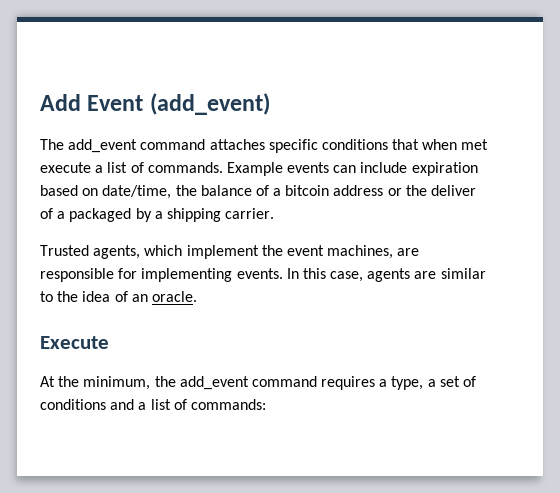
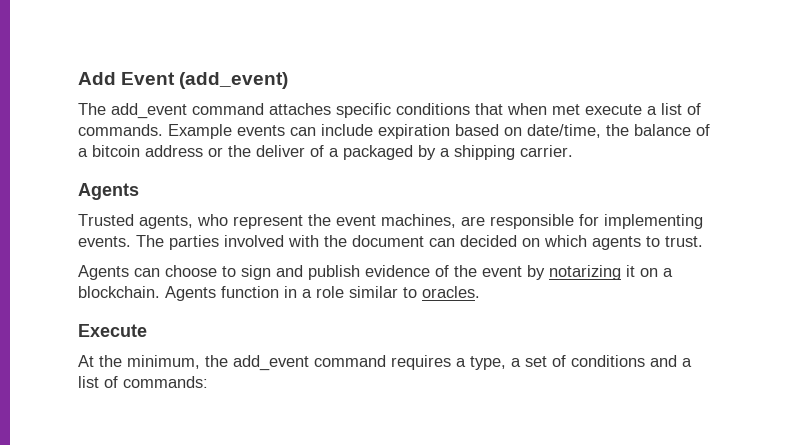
  Example events can include expiration based on date/time, the balance of a bitcoin address or the deliver of a packaged by a shipping carrier.
+ Agents
- Trusted agents, which implement the event machines, are responsible for implementing events.
+ Trusted agents, who represent the event machines, are responsible for implementing events.
- In this case, agents are similar to the idea of an oracle.
+ The parties involved with the document can decided on which agents to trust.
+ Agents can choose to sign and publish evidence of the event by notarizing it on a blockchain. Agents function in a role similar to oracles.

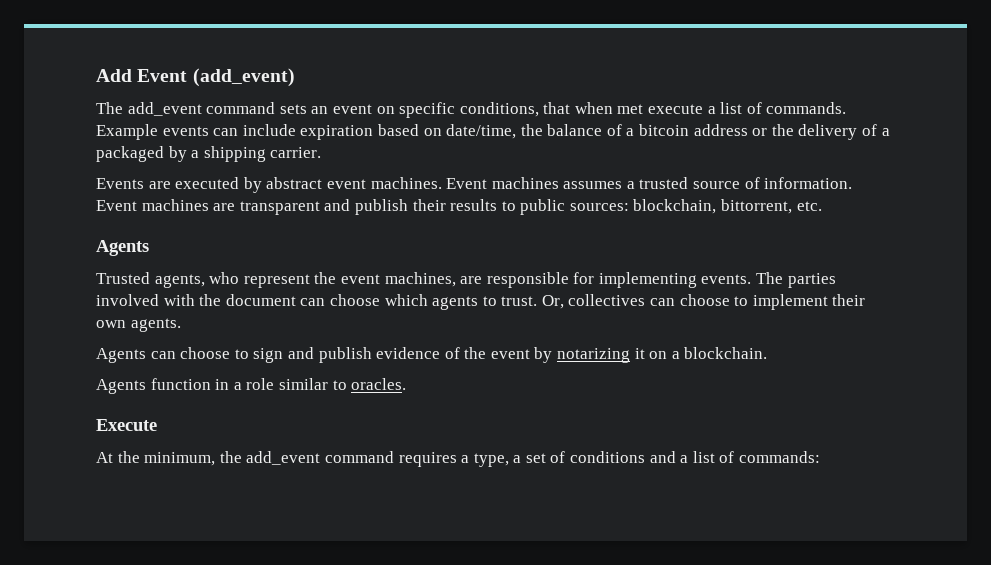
- The add_event command attaches specific conditions that when met execute a list of commands.
+ The add_event command sets an event on specific conditions, that when met execute a list of commands.
- Example events can include expiration based on date/time, the balance of a bitcoin address or the deliver of a packaged by a shipping carrier.
+ Example events can include expiration based on date/time, the balance of a bitcoin address or the delivery of a packaged by a shipping carrier.
+ Events are executed by abstract event machines. Event machines assumes a trusted source of information. Event machines are transparent and publish their results to public sources: blockchain, bittorrent, etc.
- The parties involved with the document can decided on which agents to trust.
+ The parties involved with the document can choose which agents to trust. Or, collectives can choose to implement their own agents.
- Agents can choose to sign and publish evidence of the event by notarizing it on a blockchain. Agents function in a role similar to oracles.
+ Agents can choose to sign and publish evidence of the event by notarizing it on a blockchain.
+ Agents function in a role similar to oracles.

